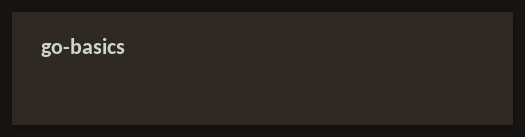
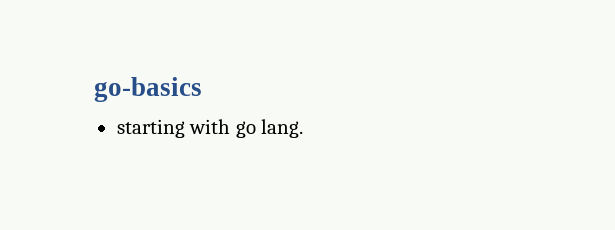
+ starting with go lang.

